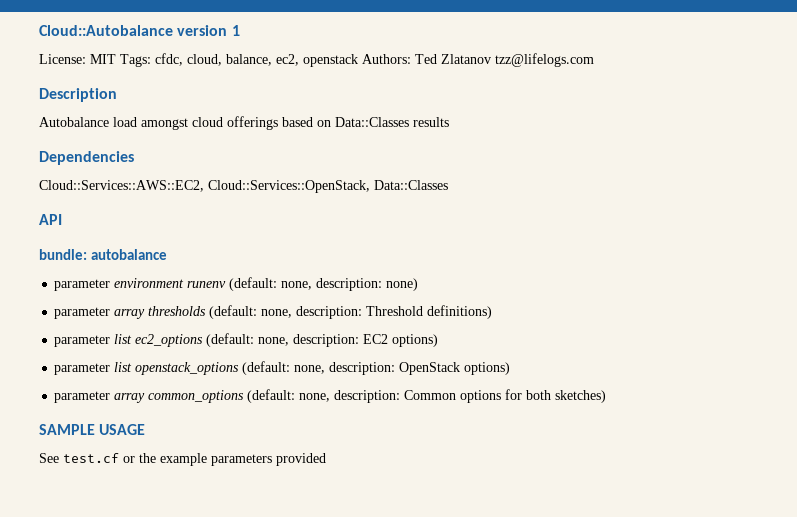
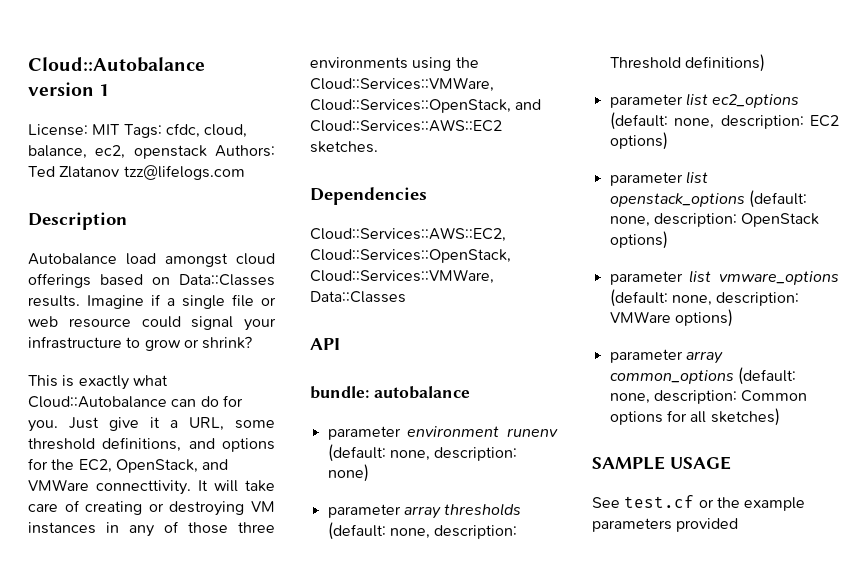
- Autobalance load amongst cloud offerings based on Data::Classes results
+ Autobalance load amongst cloud offerings based on Data::Classes results. Imagine if a single file or web resource could signal your infrastructure to grow or shrink?
+ This is exactly what Cloud::Autobalance can do for you. Just give it a URL, some threshold definitions, and options for the EC2, OpenStack, and VMWare connecttivity. It will take care of creating or destroying VM instances in any of those three environments using the Cloud::Services::VMWare, Cloud::Services::OpenStack, and Cloud::Services::AWS::EC2 sketches.
- Cloud::Services::AWS::EC2, Cloud::Services::OpenStack, Data::Classes
+ Cloud::Services::AWS::EC2, Cloud::Services::OpenStack, Cloud::Services::VMWare, Data::Classes
+ parameter list vmware_options (default: none, description: VMWare options)
- parameter array common_options (default: none, description: Common options for both sketches)
+ parameter array common_options (default: none, description: Common options for all sketches)

